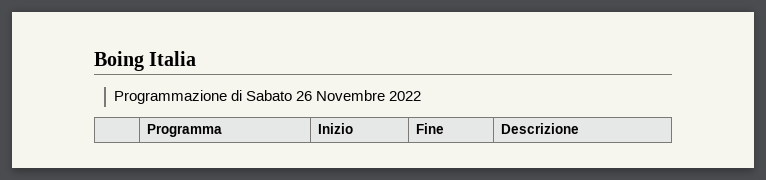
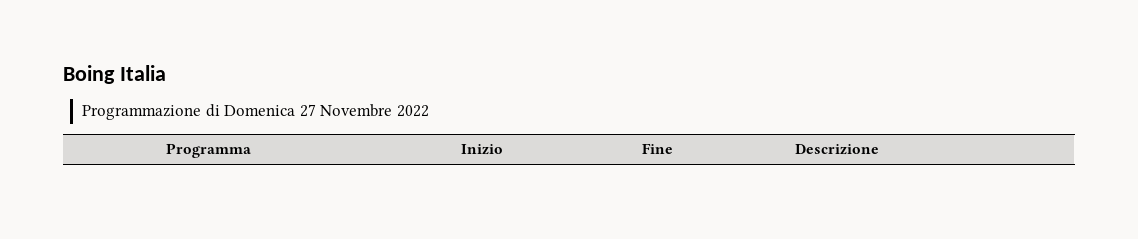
- Programmazione di Sabato 26 Novembre 2022
+ Programmazione di Domenica 27 Novembre 2022

